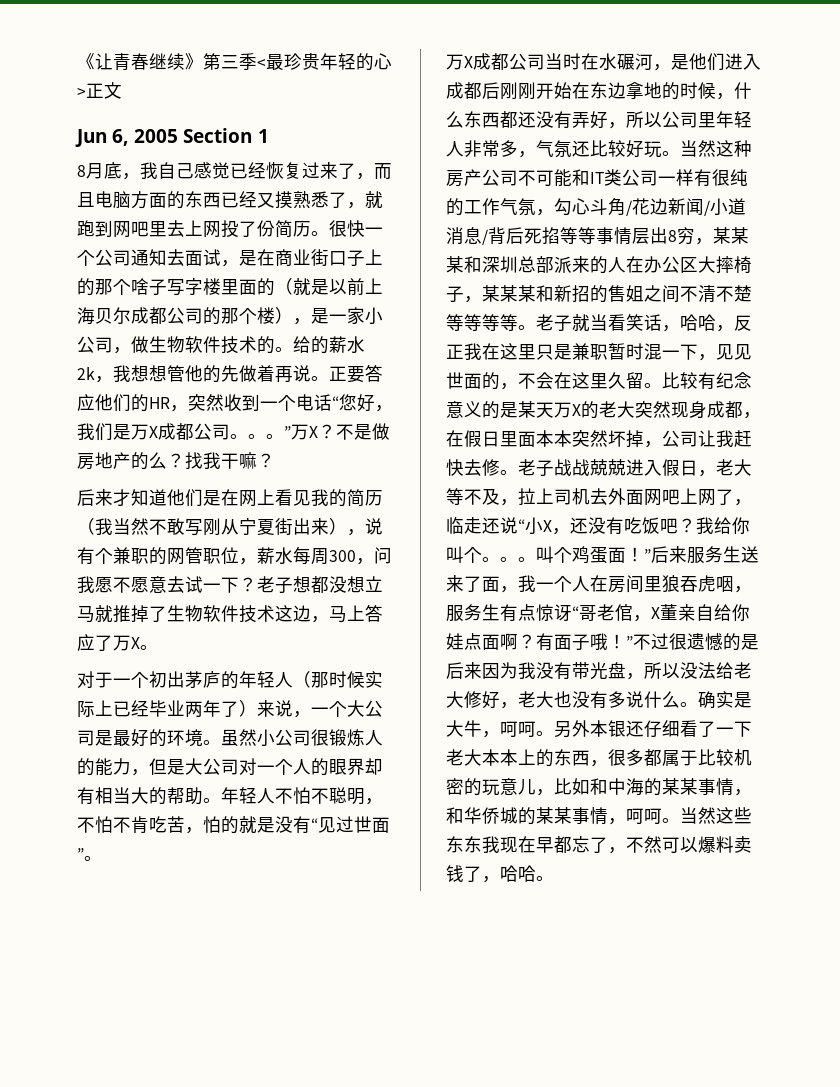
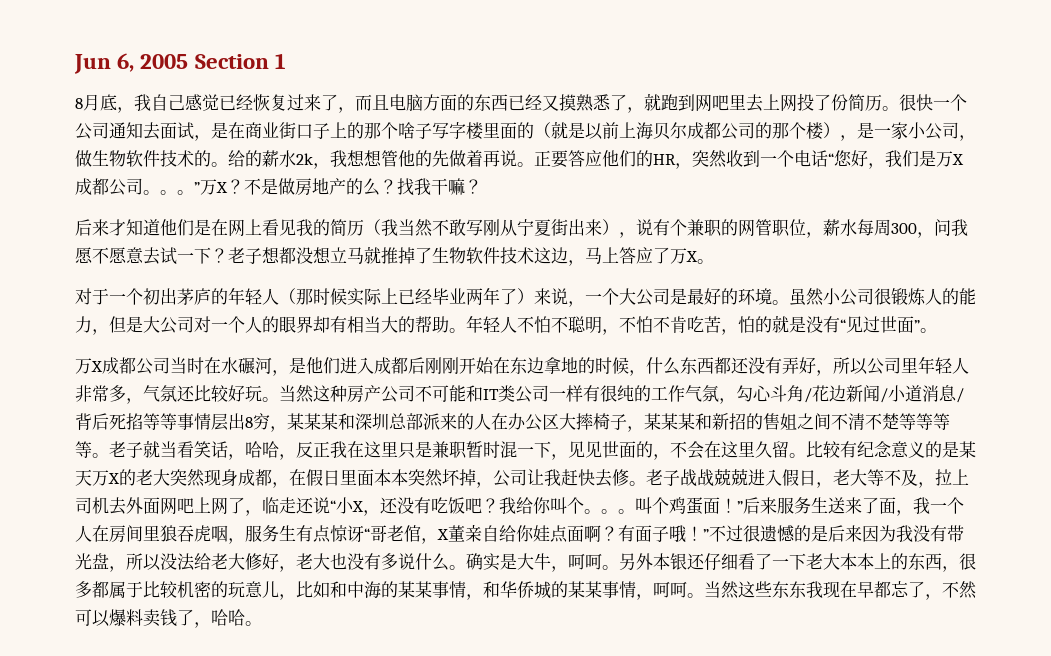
- 《让青春继续》第三季<最珍贵年轻的心>正文

